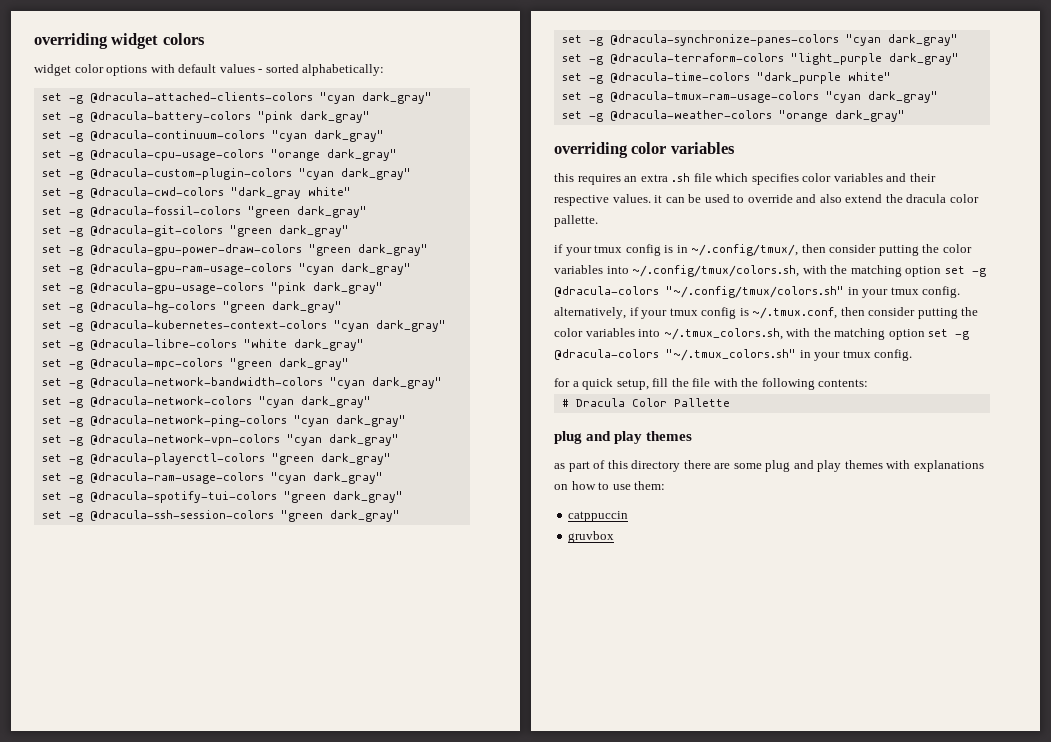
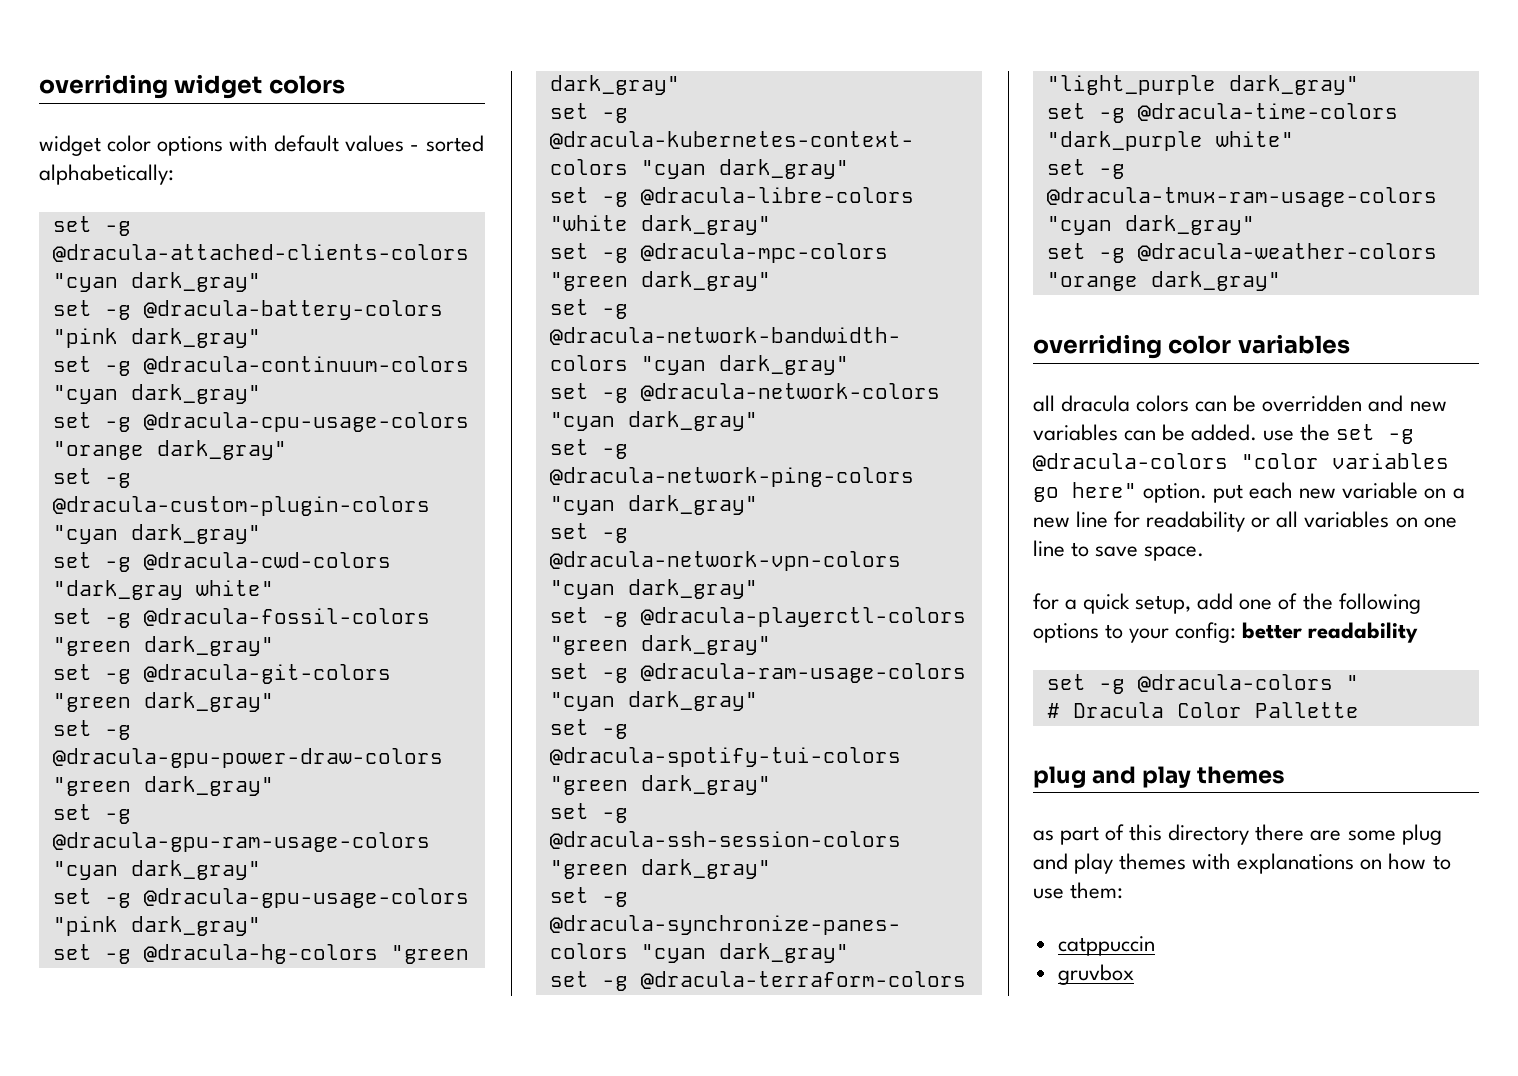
- this requires an extra .sh file which specifies color variables and their respective values. it can be used to override and also extend the dracula color pallette.
- if your tmux config is in ~/.config/tmux/, then consider putting the color variables into ~/.config/tmux/colors.sh, with the matching option set -g @dracula-colors "~/.config/tmux/colors.sh" in your tmux config. alternatively, if your tmux config is ~/.tmux.conf, then consider putting the color variables into ~/.tmux_colors.sh, with the matching option set -g @dracula-colors "~/.tmux_colors.sh" in your tmux config.
- for a quick setup, fill the file with the following contents:
+ all dracula colors can be overridden and new variables can be added. use the set -g @dracula-colors "color variables go here" option. put each new variable on a new line for readability or all variables on one line to save space.
+ for a quick setup, add one of the following options to your config: better readability
+ set -g @dracula-colors "

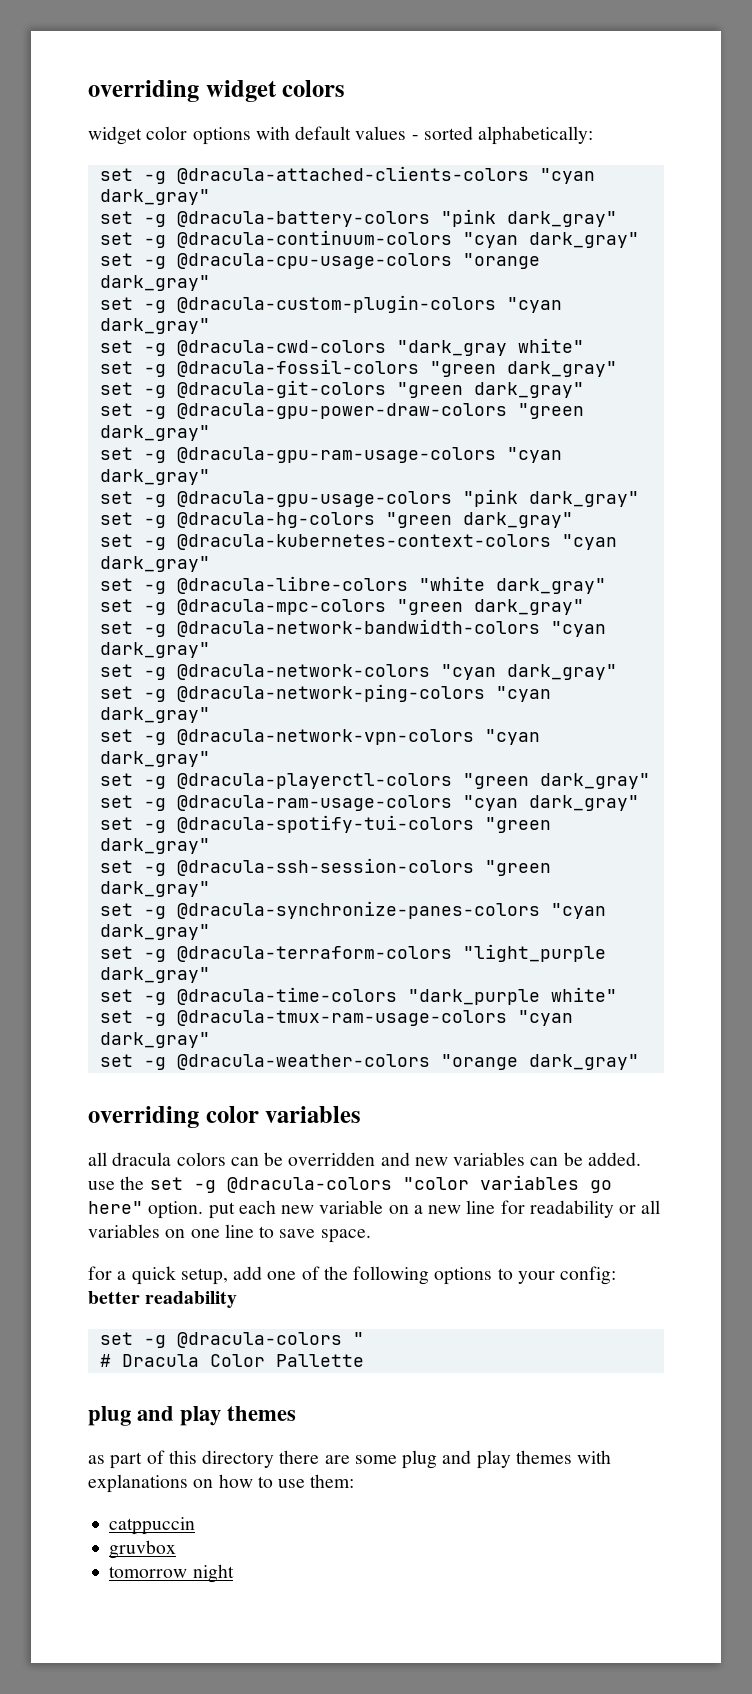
+ tomorrow night

